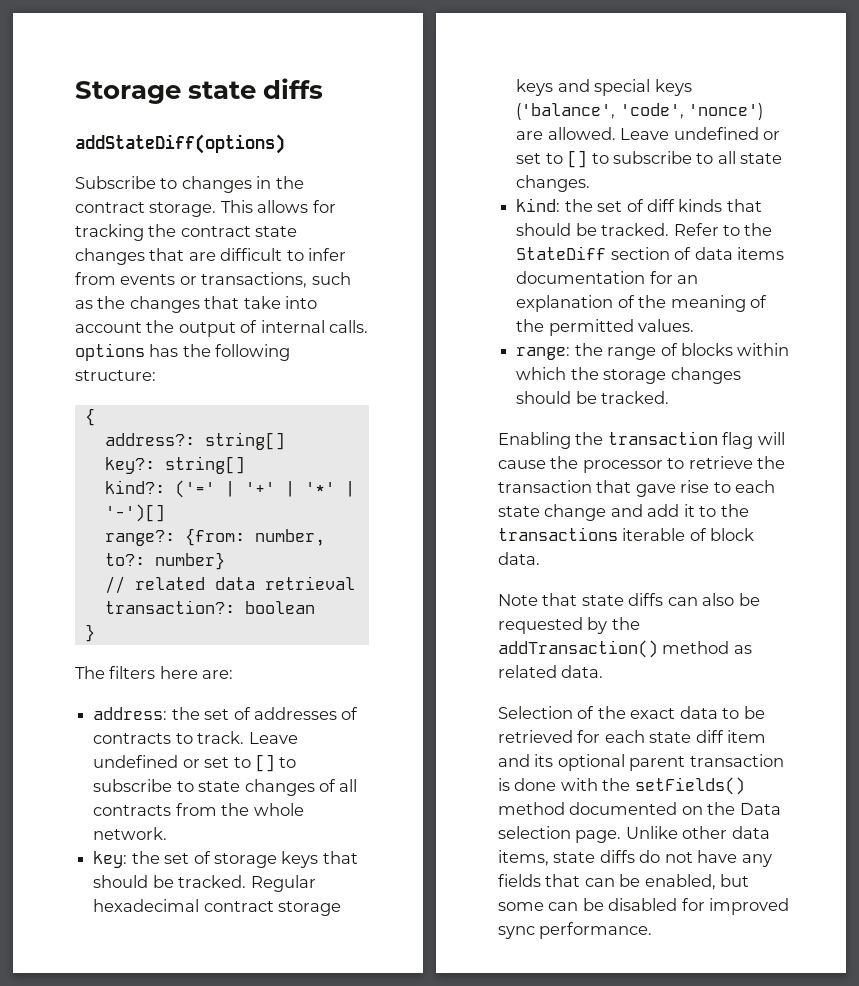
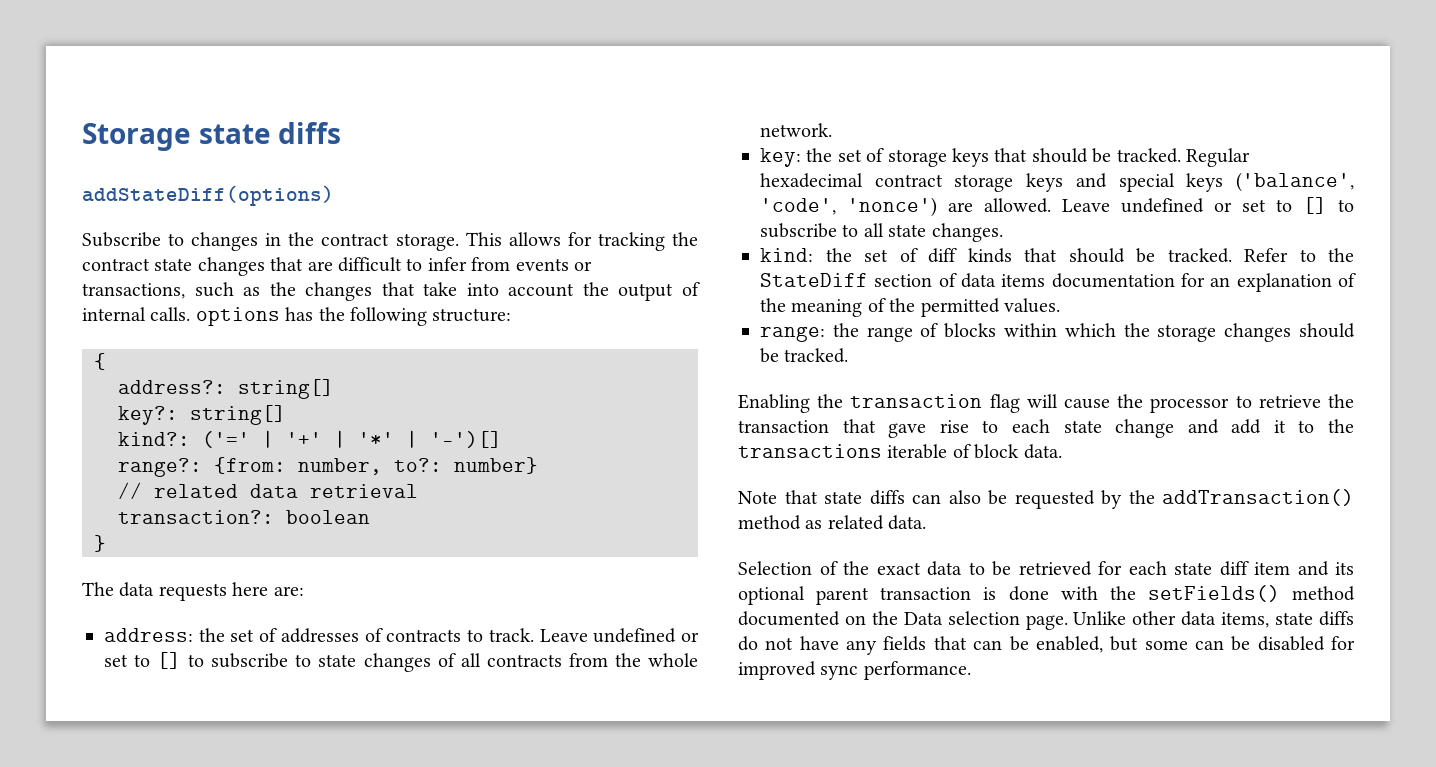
- The filters here are:
+ The data requests here are:

